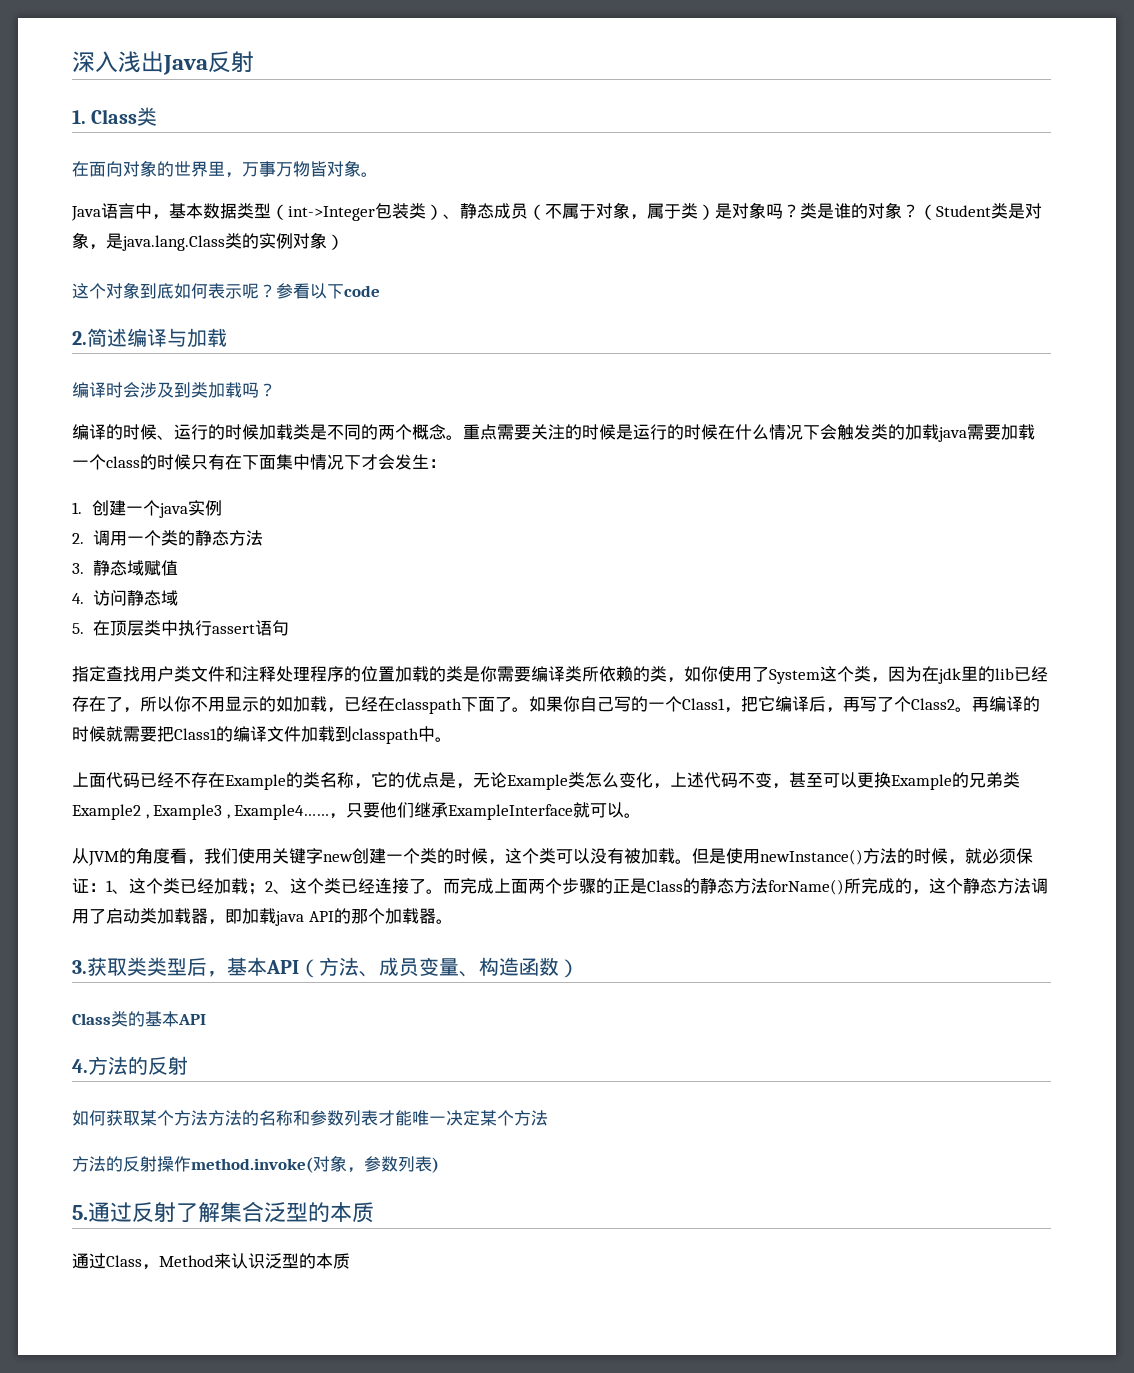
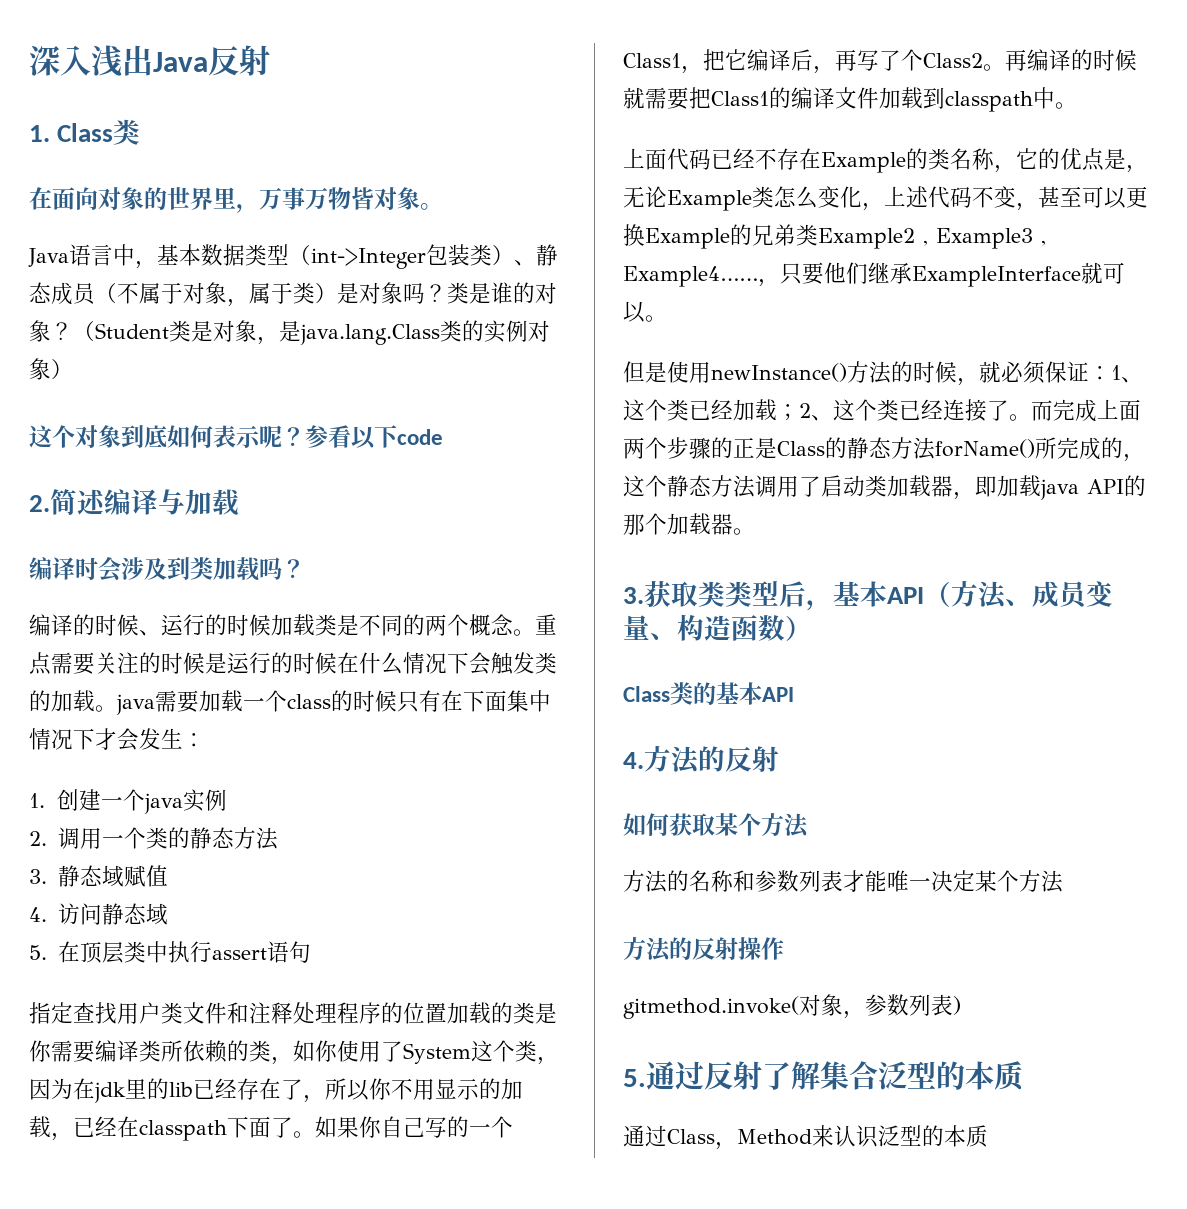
- 重点需要关注的时候是运行的时候在什么情况下会触发类的加载java需要加载一个class的时候只有在下面集中情况下才会发生：
+ 重点需要关注的时候是运行的时候在什么情况下会触发类的加载。java需要加载一个class的时候只有在下面集中情况下才会发生：
- 指定查找用户类文件和注释处理程序的位置加载的类是你需要编译类所依赖的类，如你使用了System这个类，因为在jdk里的lib已经存在了，所以你不用显示的如加载，已经在classpath下面了。
+ 指定查找用户类文件和注释处理程序的位置加载的类是你需要编译类所依赖的类，如你使用了System这个类，因为在jdk里的lib已经存在了，所以你不用显示的加载，已经在classpath下面了。
- 从JVM的角度看，我们使用关键字new创建一个类的时候，这个类可以没有被加载。
- 如何获取某个方法方法的名称和参数列表才能唯一决定某个方法
+ 如何获取某个方法
+ 方法的名称和参数列表才能唯一决定某个方法
- 方法的反射操作method.invoke(对象，参数列表)
+ 方法的反射操作
+ gitmethod.invoke(对象，参数列表)

